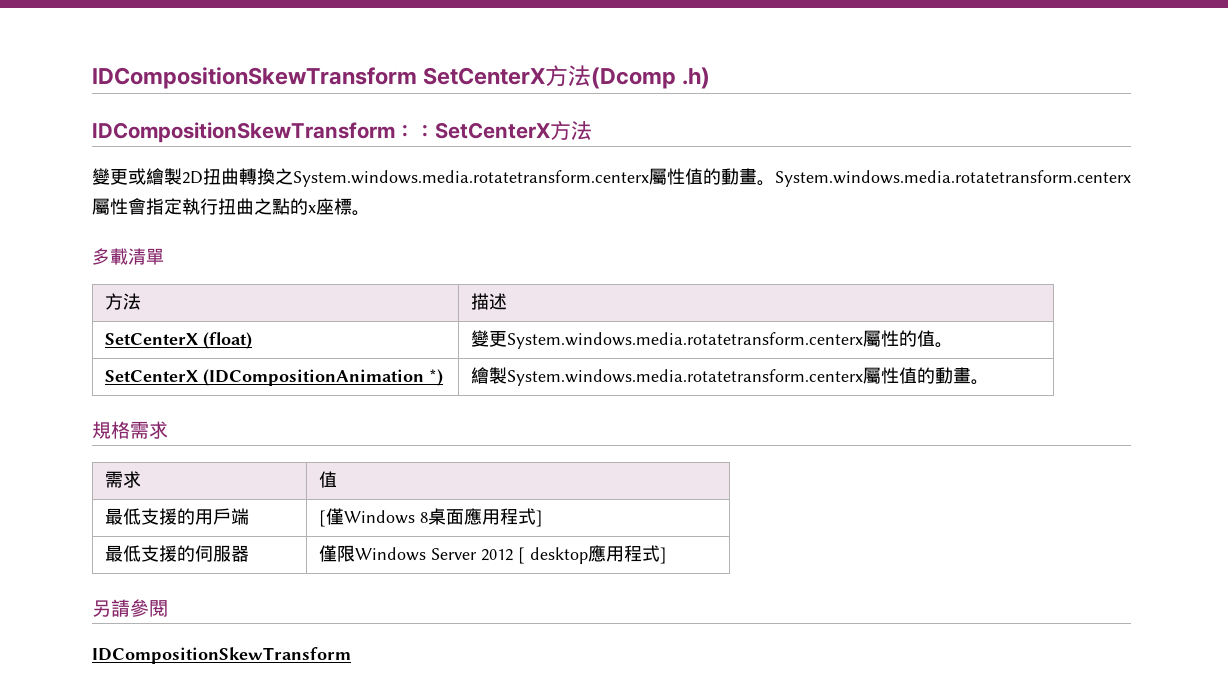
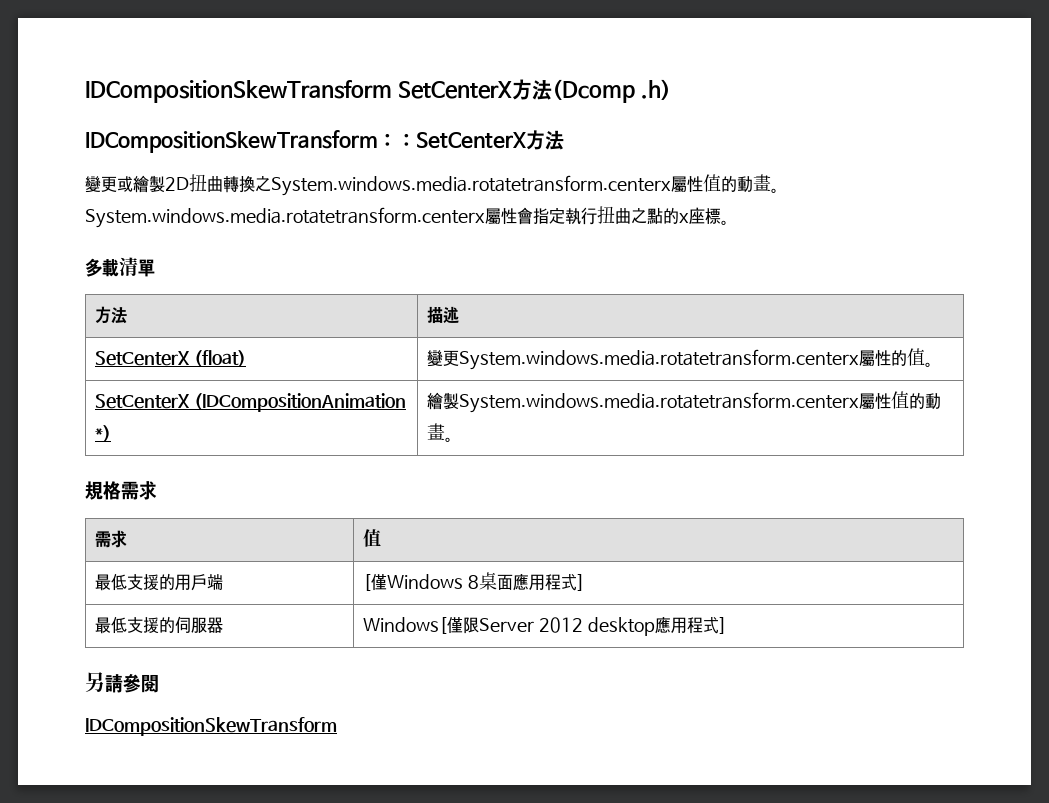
- 最低支援的伺服器 | 僅限Windows Server 2012 [ desktop應用程式]
+ 最低支援的伺服器 | Windows[僅限Server 2012 desktop應用程式]

